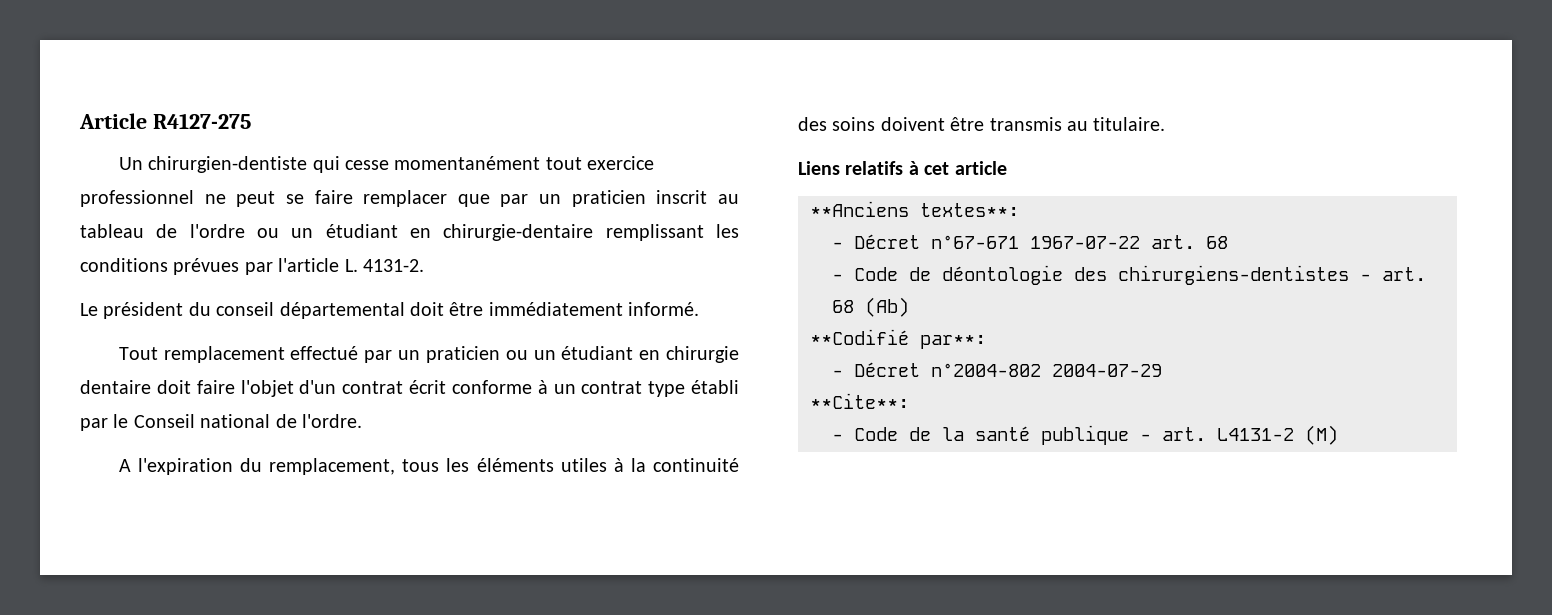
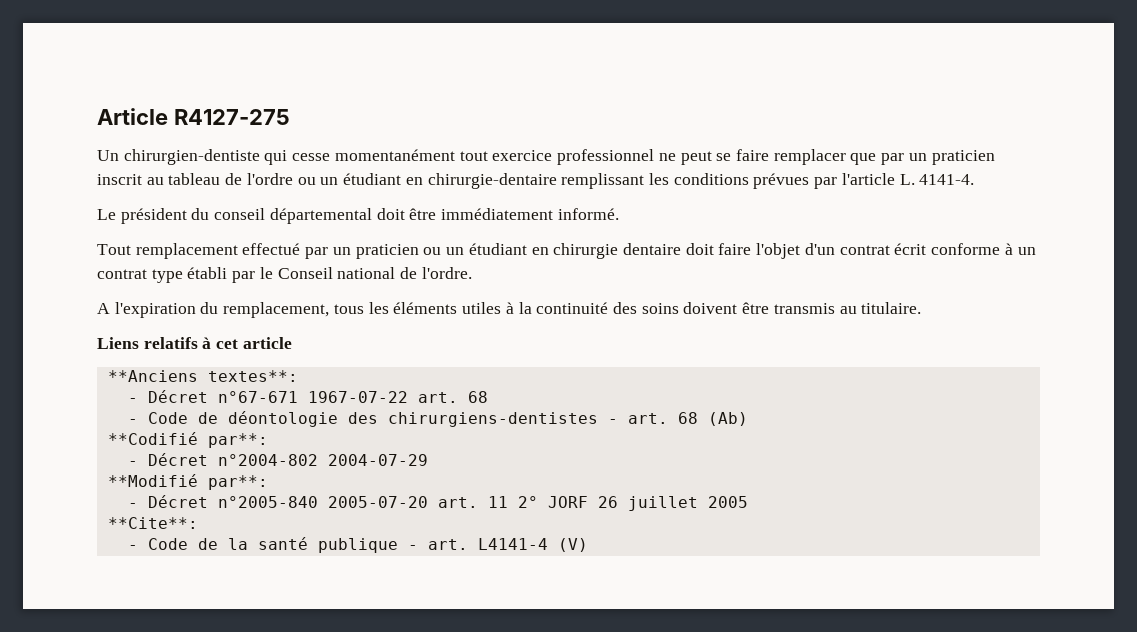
- Un chirurgien-dentiste qui cesse momentanément tout exercice professionnel ne peut se faire remplacer que par un praticien inscrit au tableau de l'ordre ou un étudiant en chirurgie-dentaire remplissant les conditions prévues par l'article L. 4131-2.
+ Un chirurgien-dentiste qui cesse momentanément tout exercice professionnel ne peut se faire remplacer que par un praticien inscrit au tableau de l'ordre ou un étudiant en chirurgie-dentaire remplissant les conditions prévues par l'article L. 4141-4.
+ **Modifié par**:
+ - Décret n°2005-840 2005-07-20 art. 11 2° JORF 26 juillet 2005
- - Code de la santé publique - art. L4131-2 (M)
+ - Code de la santé publique - art. L4141-4 (V)

